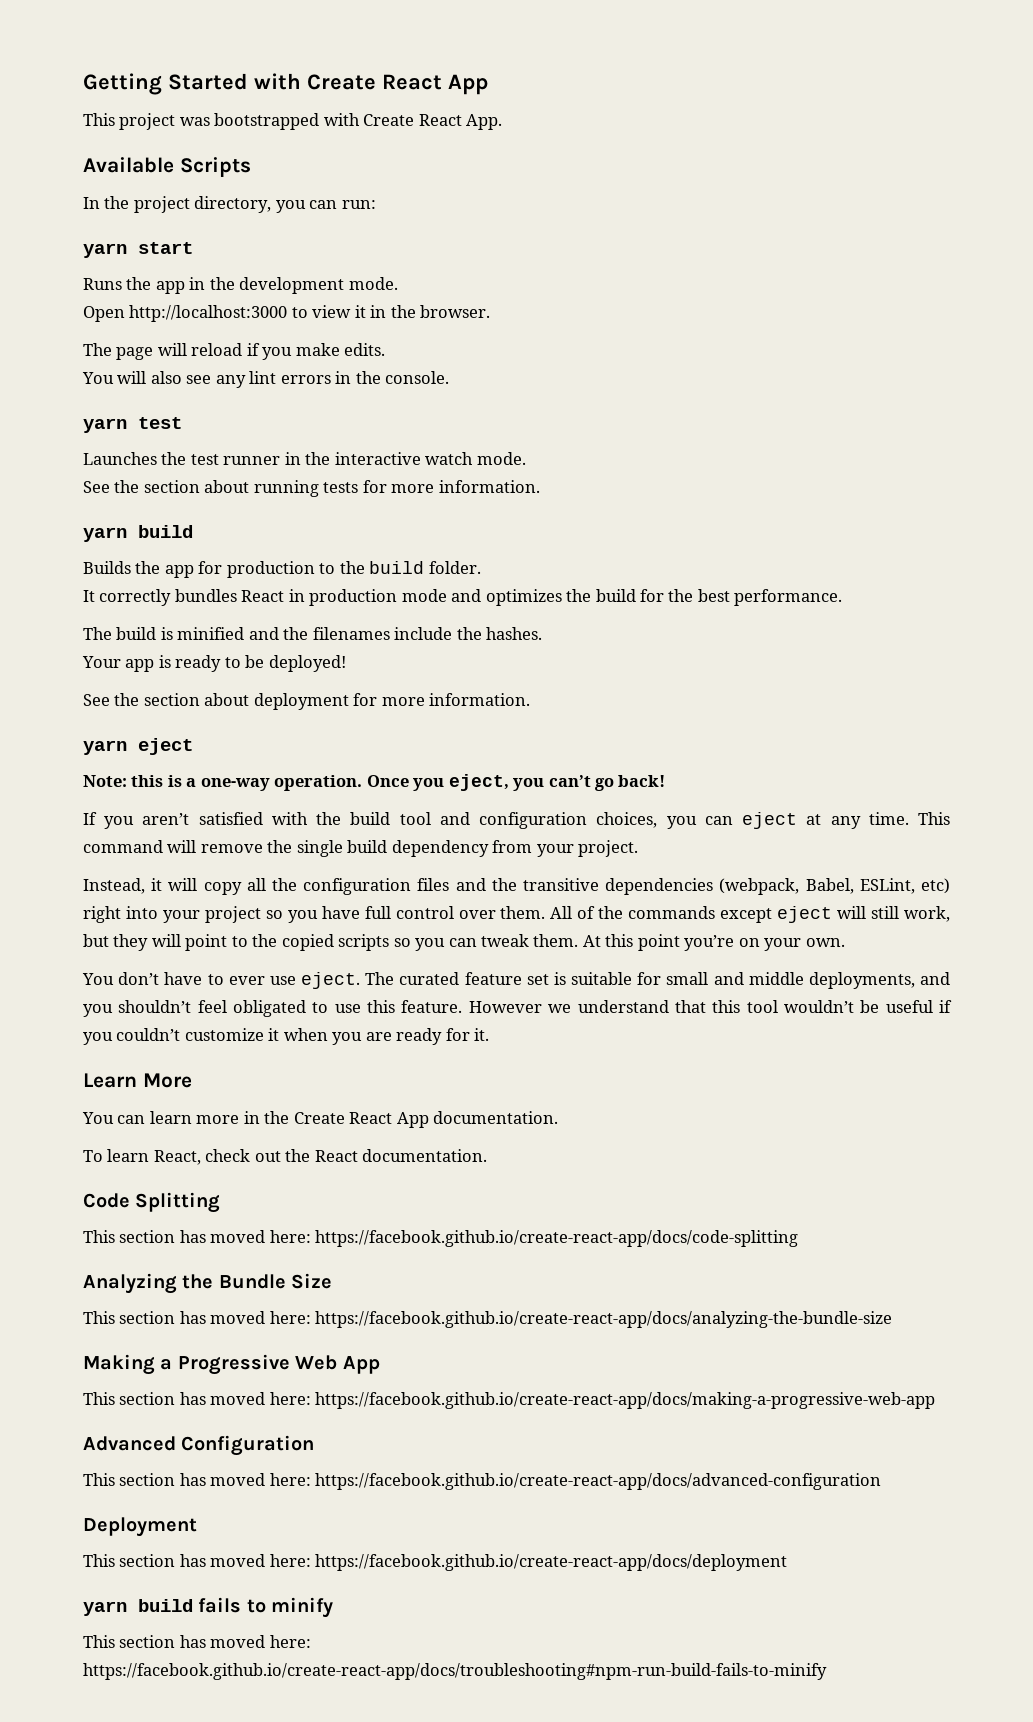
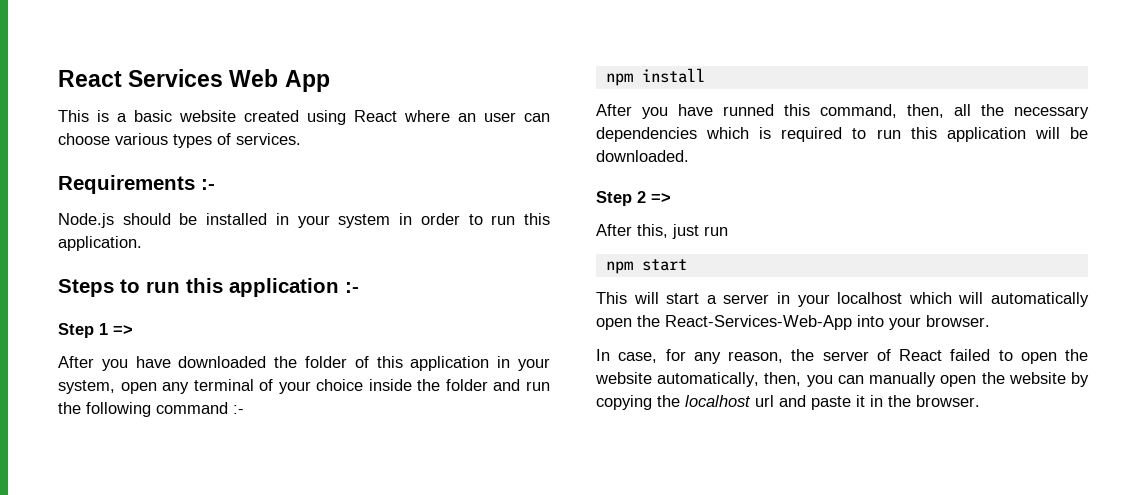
- Getting Started with Create React App
- This project was bootstrapped with Create React App.
- Available Scripts
- In the project directory, you can run:
- yarn start
- Runs the app in the development mode.
- Open http://localhost:3000 to view it in the browser.
- The page will reload if you make edits.
- You will also see any lint errors in the console.
- yarn test
- Launches the test runner in the interactive watch mode.
- See the section about running tests for more information.
- yarn build
- Builds the app for production to the build folder.
- It correctly bundles React in production mode and optimizes the build for the best performance.
- The build is minified and the filenames include the hashes.
- Your app is ready to be deployed!
- See the section about deployment for more information.
- yarn eject
- Note: this is a one-way operation. Once you eject, you can’t go back!
- If you aren’t satisfied with the build tool and configuration choices, you can eject at any time. This command will remove the single build dependency from your project.
- Instead, it will copy all the configuration files and the transitive dependencies (webpack, Babel, ESLint, etc) right into your project so you have full control over them. All of the commands except eject will still work, but they will point to the copied scripts so you can tweak them. At this point you’re on your own.
- You don’t have to ever use eject. The curated feature set is suitable for small and middle deployments, and you shouldn’t feel obligated to use this feature. However we understand that this tool wouldn’t be useful if you couldn’t customize it when you are ready for it.
- Learn More
- You can learn more in the Create React App documentation.
- To learn React, check out the React documentation.
- Code Splitting
- This section has moved here: https://facebook.github.io/create-react-app/docs/code-splitting
- Analyzing the Bundle Size
- This section has moved here: https://facebook.github.io/create-react-app/docs/analyzing-the-bundle-size
- Making a Progressive Web App
- This section has moved here: https://facebook.github.io/create-react-app/docs/making-a-progressive-web-app
- Advanced Configuration
- This section has moved here: https://facebook.github.io/create-react-app/docs/advanced-configuration
- Deployment
- This section has moved here: https://facebook.github.io/create-react-app/docs/deployment
- yarn build fails to minify
- This section has moved here: https://facebook.github.io/create-react-app/docs/troubleshooting#npm-run-build-fails-to-minify
+ React Services Web App
+ This is a basic website created using React where an user can choose various types of services.
+ Requirements :-
+ Node.js should be installed in your system in order to run this application.
+ Steps to run this application :-
+ Step 1 =>
+ After you have downloaded the folder of this application in your system, open any terminal of your choice inside the folder and run the following command :-
+ npm install
+ After you have runned this command, then, all the necessary dependencies which is required to run this application will be downloaded.
+ Step 2 =>
+ After this, just run
+ npm start
+ This will start a server in your localhost which will automatically open the React-Services-Web-App into your browser.
+ In case, for any reason, the server of React failed to open the website automatically, then, you can manually open the website by copying the localhost url and paste it in the browser.

